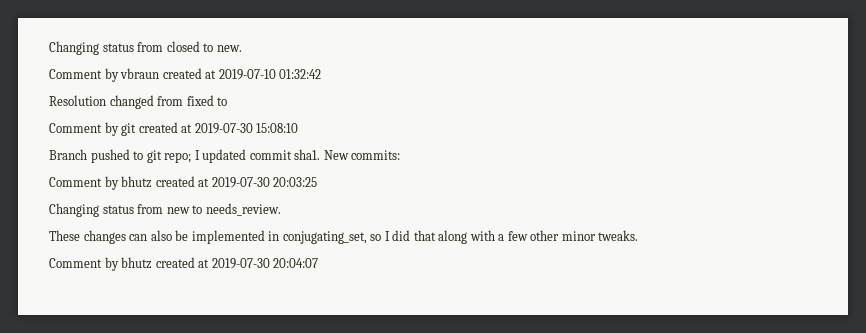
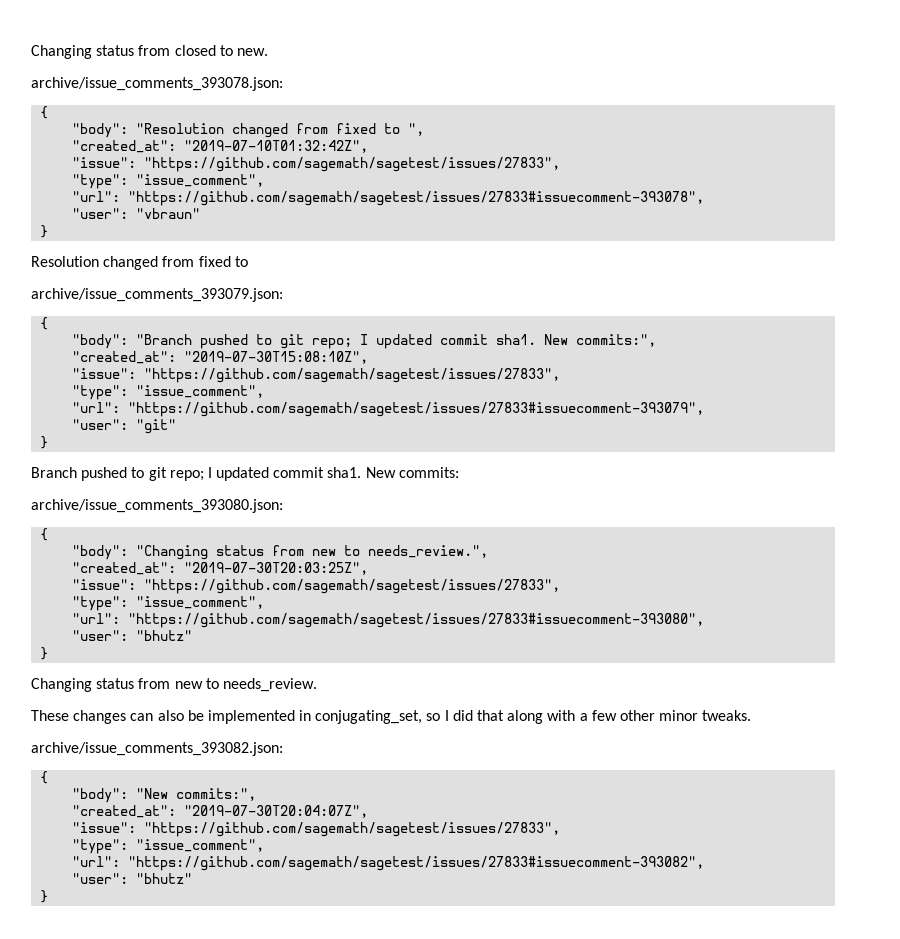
- Comment by vbraun created at 2019-07-10 01:32:42
+ archive/issue_comments_393078.json:
+ {
+ "body": "Resolution changed from fixed to ",
+ "created_at": "2019-07-10T01:32:42Z",
+ "issue": "https://github.com/sagemath/sagetest/issues/27833",
+ "type": "issue_comment",
+ "url": "https://github.com/sagemath/sagetest/issues/27833#issuecomment-393078",
+ "user": "vbraun"
+ }
- Comment by git created at 2019-07-30 15:08:10
+ archive/issue_comments_393079.json:
+ {
+ "body": "Branch pushed to git repo; I updated commit sha1. New commits:",
+ "created_at": "2019-07-30T15:08:10Z",
+ "issue": "https://github.com/sagemath/sagetest/issues/27833",
+ "type": "issue_comment",
+ "url": "https://github.com/sagemath/sagetest/issues/27833#issuecomment-393079",
+ "user": "git"
+ }
- Comment by bhutz created at 2019-07-30 20:03:25
+ archive/issue_comments_393080.json:
+ {
+ "body": "Changing status from new to needs_review.",
+ "created_at": "2019-07-30T20:03:25Z",
+ "issue": "https://github.com/sagemath/sagetest/issues/27833",
+ "type": "issue_comment",
+ "url": "https://github.com/sagemath/sagetest/issues/27833#issuecomment-393080",
+ "user": "bhutz"
+ }
- Comment by bhutz created at 2019-07-30 20:04:07
+ archive/issue_comments_393082.json:
+ {
+ "body": "New commits:",
+ "created_at": "2019-07-30T20:04:07Z",
+ "issue": "https://github.com/sagemath/sagetest/issues/27833",
+ "type": "issue_comment",
+ "url": "https://github.com/sagemath/sagetest/issues/27833#issuecomment-393082",
+ "user": "bhutz"
+ }

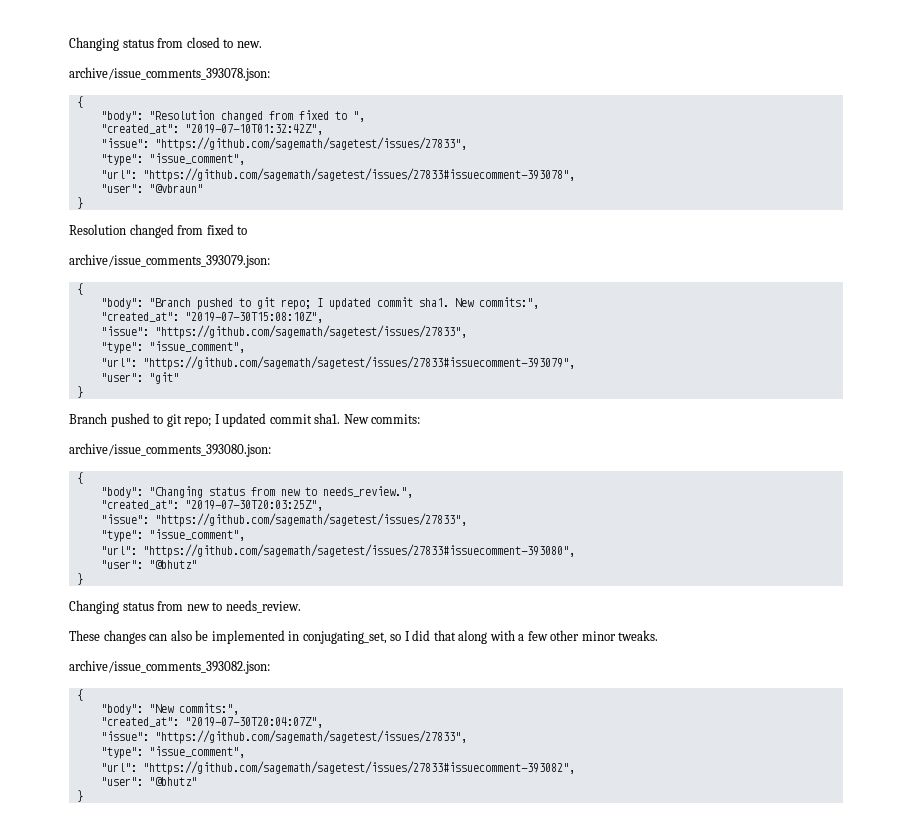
- "user": "vbraun"
+ "user": "@vbraun"
  "url": "https://github.com/sagemath/sagetest/issues/27833#issuecomment-393080",
- "user": "bhutz"
+ "user": "@bhutz"
  "url": "https://github.com/sagemath/sagetest/issues/27833#issuecomment-393082",
- "user": "bhutz"
+ "user": "@bhutz"

